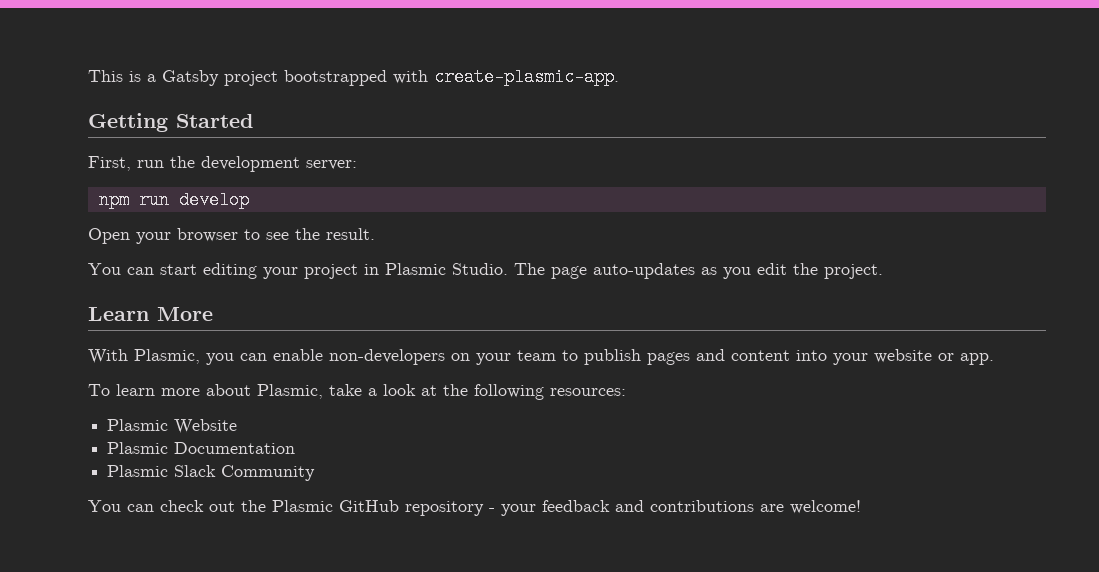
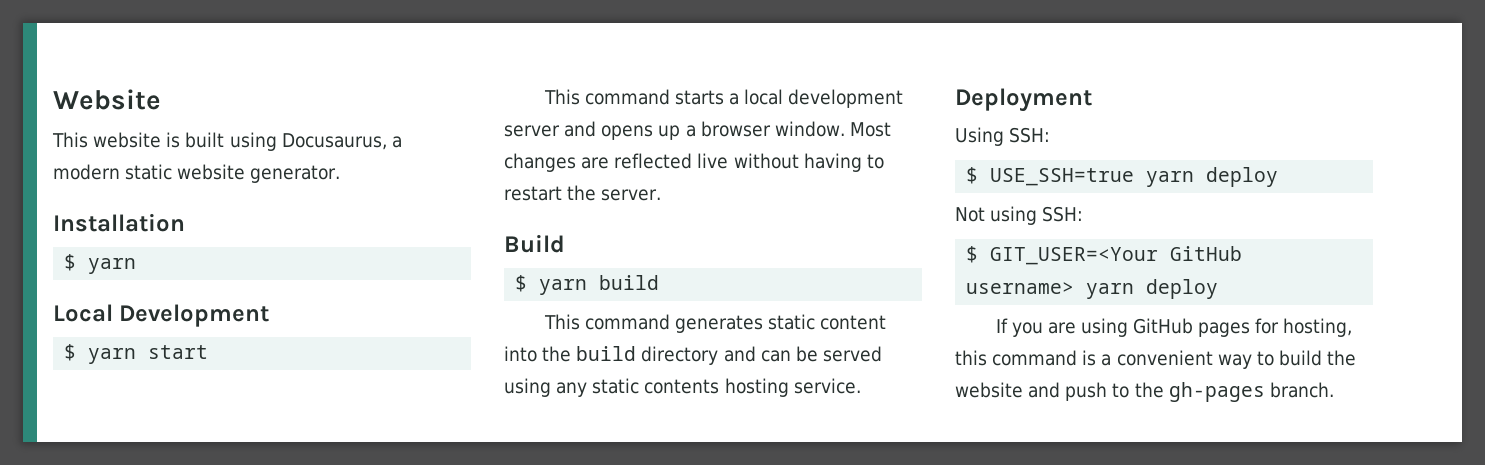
- This is a Gatsby project bootstrapped with create-plasmic-app.
- Getting Started
- First, run the development server:
- npm run develop
- Open your browser to see the result.
- You can start editing your project in Plasmic Studio. The page auto-updates as you edit the project.
- Learn More
- With Plasmic, you can enable non-developers on your team to publish pages and content into your website or app.
- To learn more about Plasmic, take a look at the following resources:
- Plasmic Website
- Plasmic Documentation
- Plasmic Slack Community
- You can check out the Plasmic GitHub repository - your feedback and contributions are welcome!
+ Website
+ This website is built using Docusaurus, a modern static website generator.
+ Installation
+ $ yarn
+ Local Development
+ $ yarn start
+ This command starts a local development server and opens up a browser window. Most changes are reflected live without having to restart the server.
+ Build
+ $ yarn build
+ This command generates static content into the build directory and can be served using any static contents hosting service.
+ Deployment
+ Using SSH:
+ $ USE_SSH=true yarn deploy
+ Not using SSH:
+ $ GIT_USER=<Your GitHub username> yarn deploy
+ If you are using GitHub pages for hosting, this command is a convenient way to build the website and push to the gh-pages branch.

